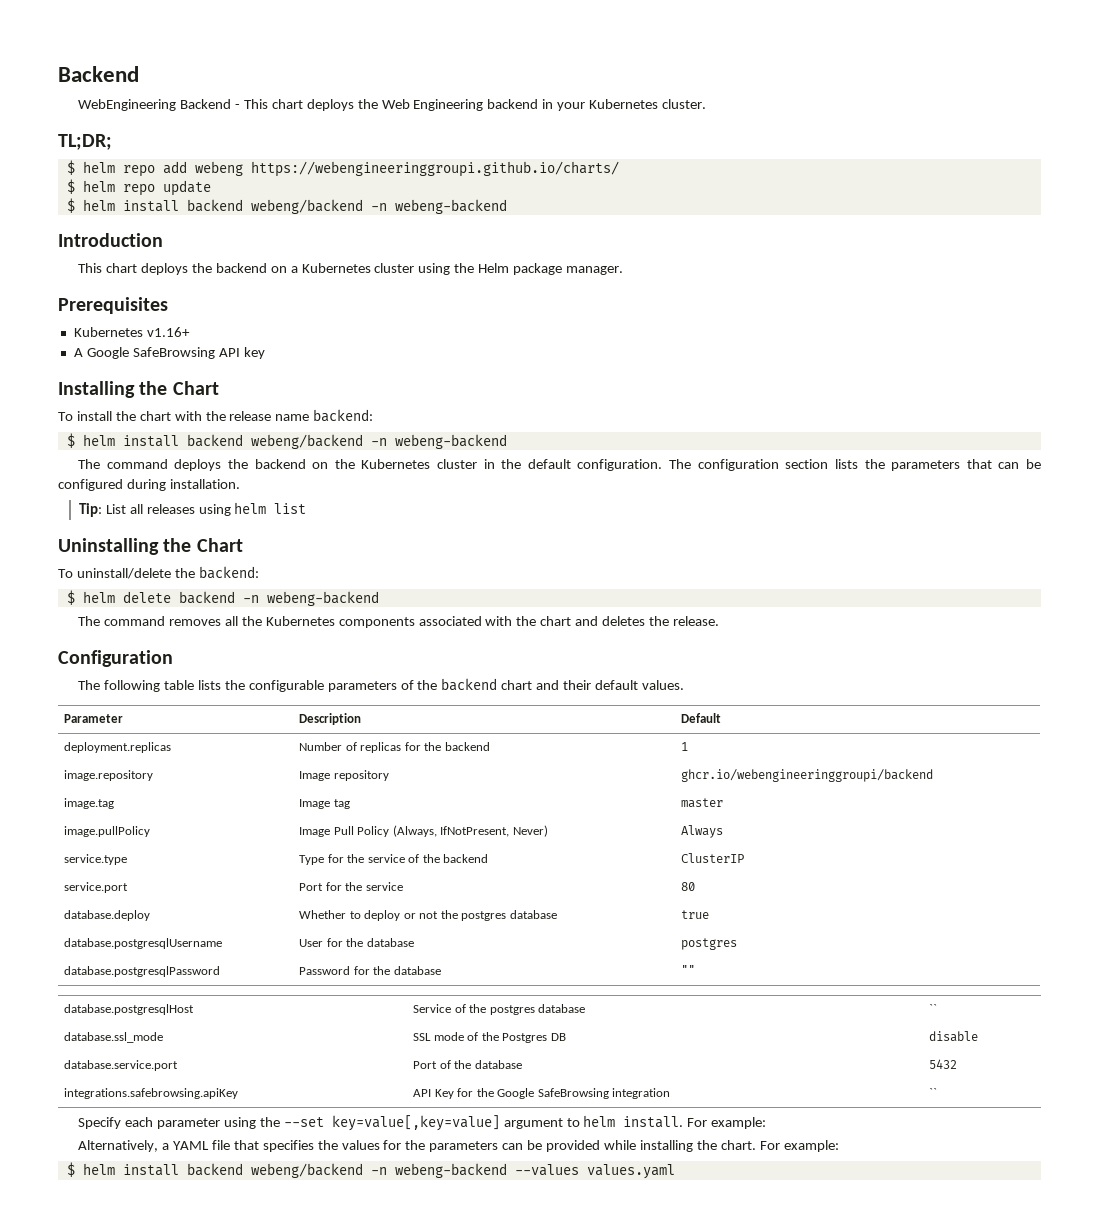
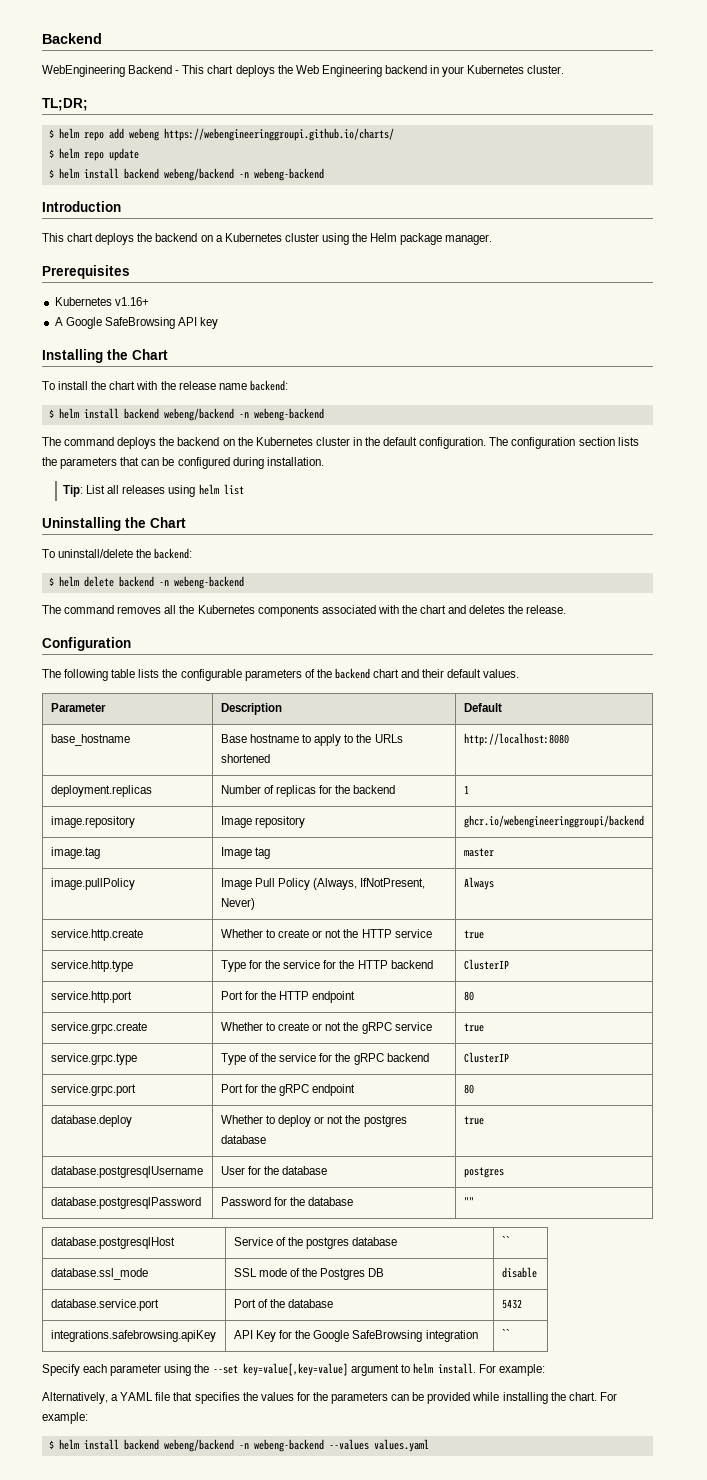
+ base_hostname | Base hostname to apply to the URLs shortened | http://localhost:8080
- service.type | Type for the service of the backend | ClusterIP
- service.port | Port for the service | 80
+ service.http.create | Whether to create or not the HTTP service | true
+ service.http.type | Type for the service for the HTTP backend | ClusterIP
+ service.http.port | Port for the HTTP endpoint | 80
+ service.grpc.create | Whether to create or not the gRPC service | true
+ service.grpc.type | Type of the service for the gRPC backend | ClusterIP
+ service.grpc.port | Port for the gRPC endpoint | 80

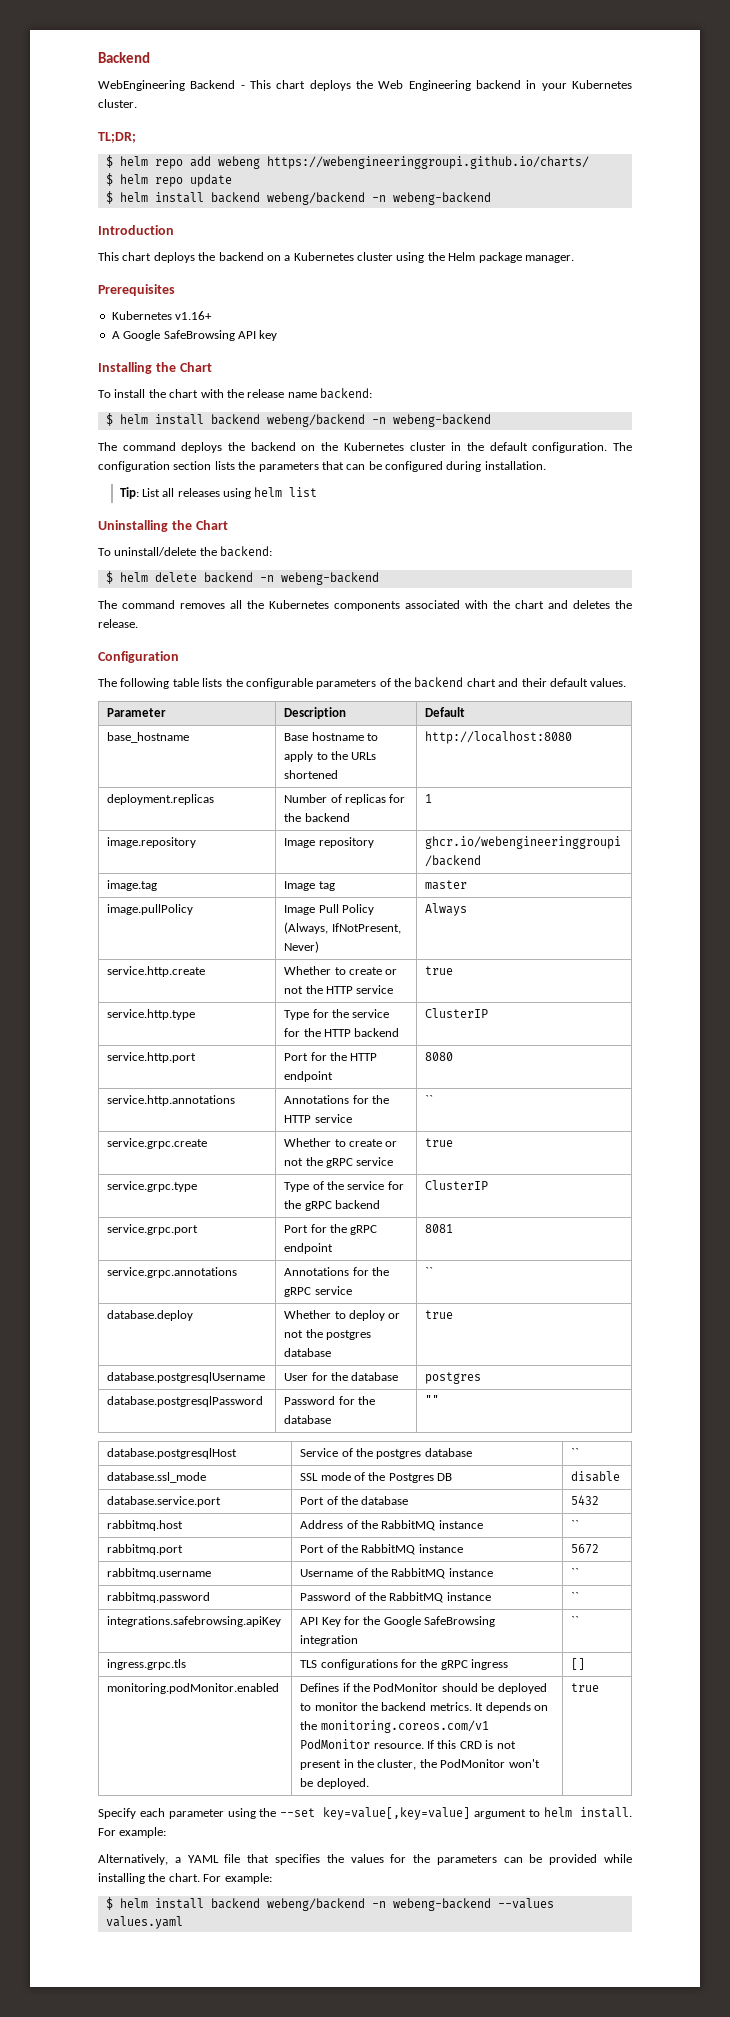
- service.http.port | Port for the HTTP endpoint | 80
+ service.http.port | Port for the HTTP endpoint | 8080
+ service.http.annotations | Annotations for the HTTP service | ``
- service.grpc.port | Port for the gRPC endpoint | 80
+ service.grpc.port | Port for the gRPC endpoint | 8081
+ service.grpc.annotations | Annotations for the gRPC service | ``
+ rabbitmq.host | Address of the RabbitMQ instance | ``
+ rabbitmq.port | Port of the RabbitMQ instance | 5672
+ rabbitmq.username | Username of the RabbitMQ instance | ``
+ rabbitmq.password | Password of the RabbitMQ instance | ``
+ ingress.grpc.tls | TLS configurations for the gRPC ingress | []
+ monitoring.podMonitor.enabled | Defines if the PodMonitor should be deployed to monitor the backend metrics. It depends on the monitoring.coreos.com/v1 PodMonitor resource. If this CRD is not present in the cluster, the PodMonitor won't be deployed. | true

